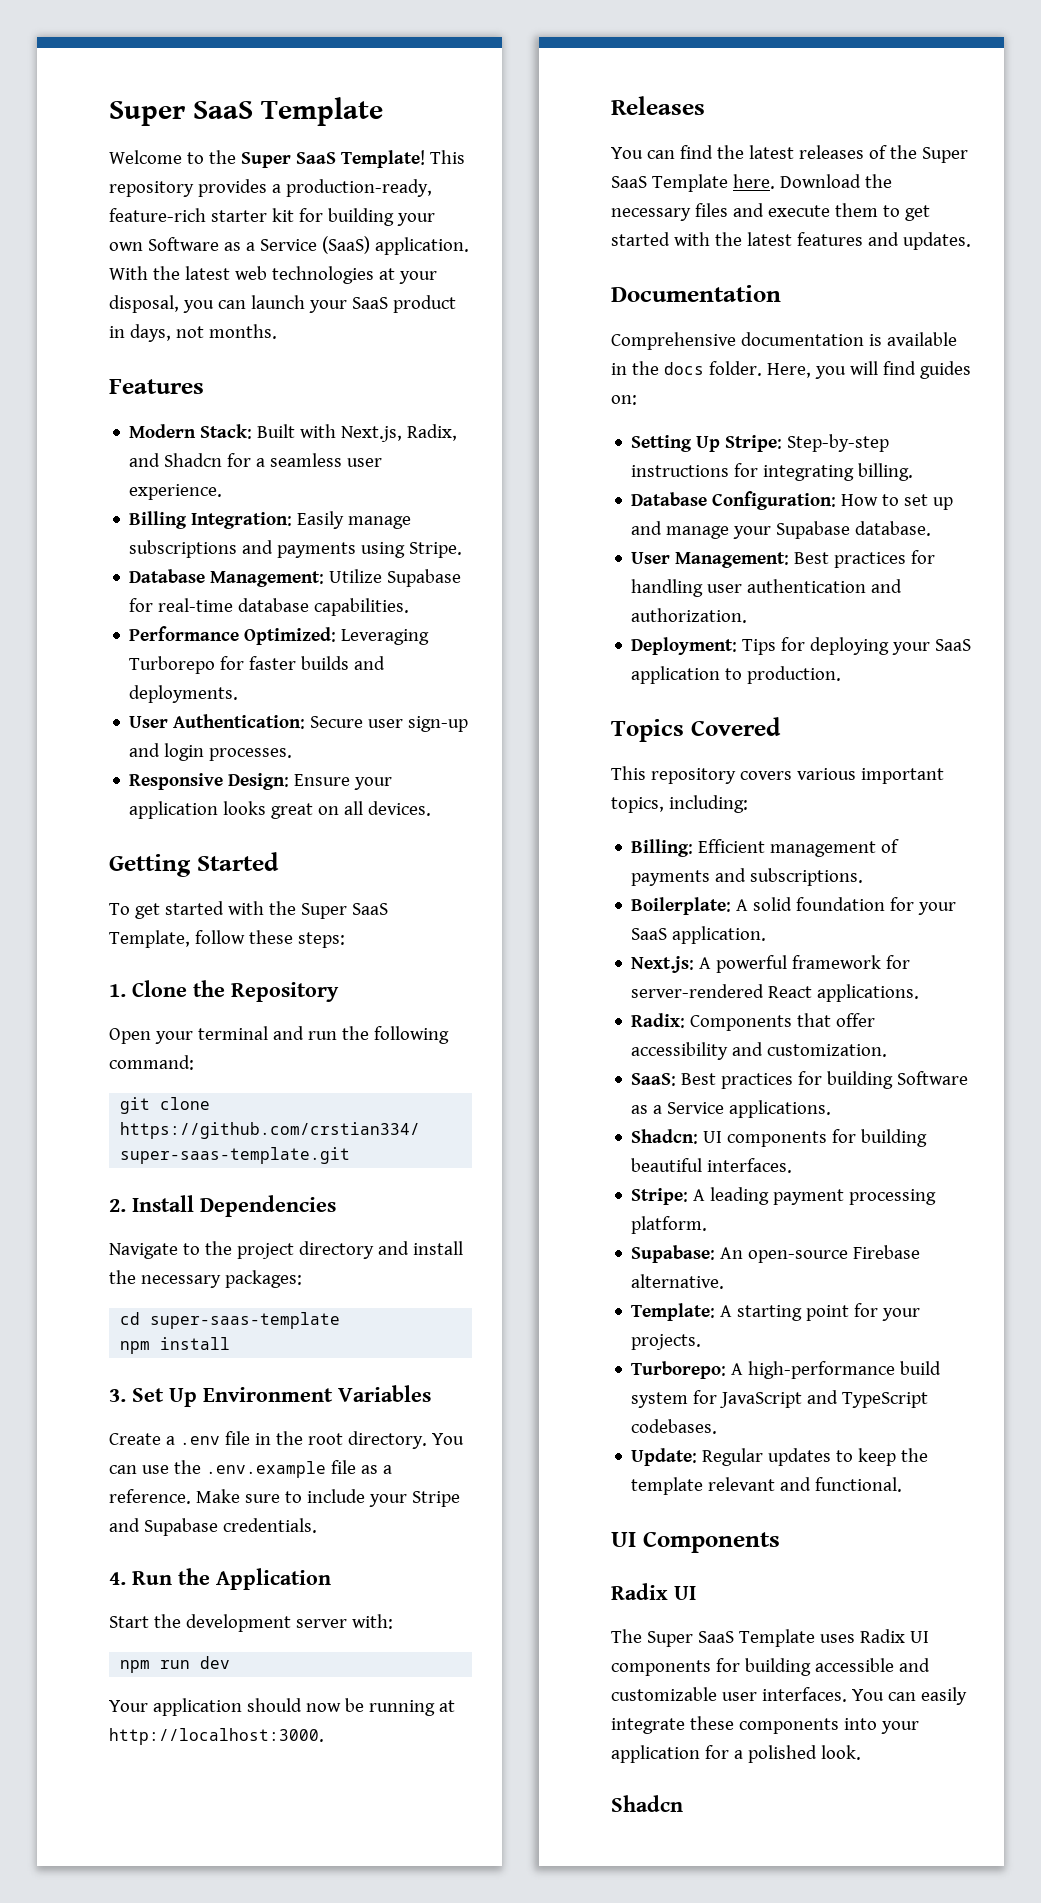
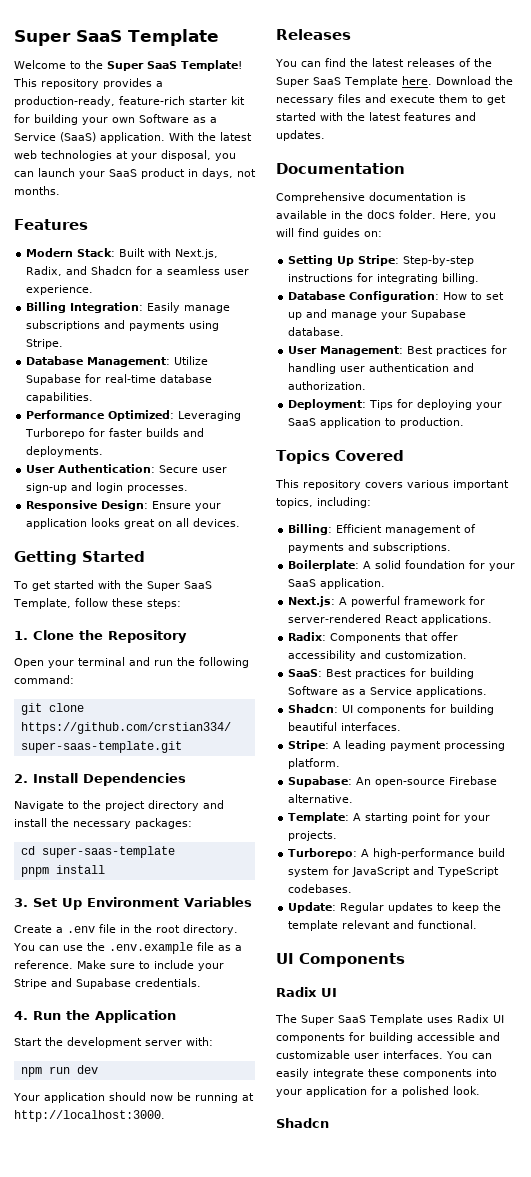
- npm install
+ pnpm install

